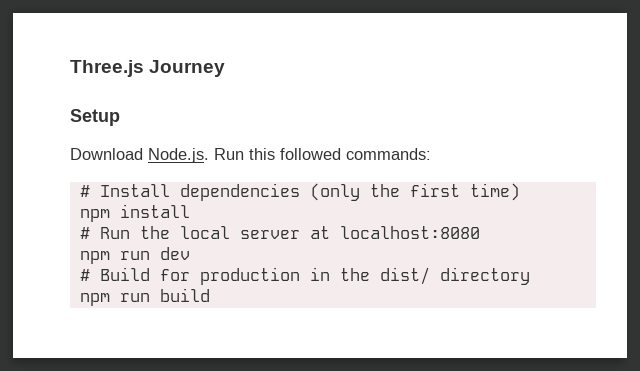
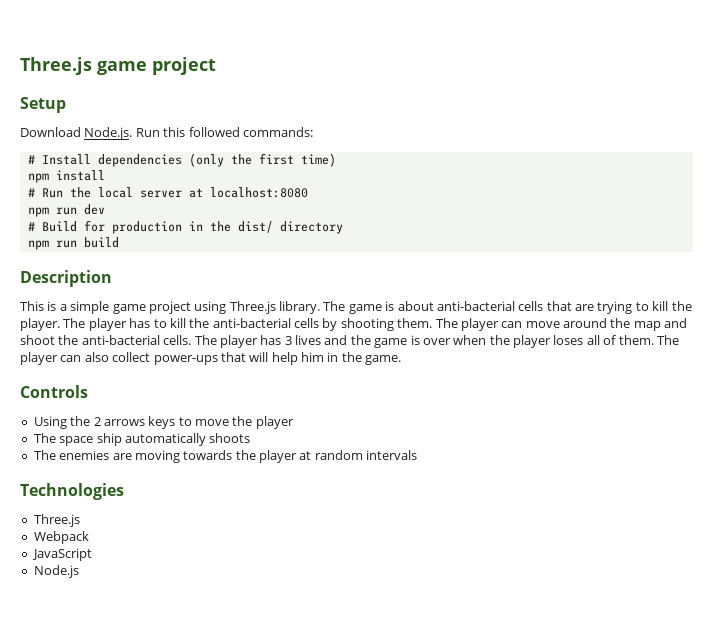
- Three.js Journey
+ Three.js game project
+ Description
+ This is a simple game project using Three.js library. The game is about anti-bacterial cells that are trying to kill the player. The player has to kill the anti-bacterial cells by shooting them. The player can move around the map and shoot the anti-bacterial cells. The player has 3 lives and the game is over when the player loses all of them. The player can also collect power-ups that will help him in the game.
+ Controls
+ Using the 2 arrows keys to move the player
+ The space ship automatically shoots
+ The enemies are moving towards the player at random intervals
+ Technologies
+ Three.js
+ Webpack
+ JavaScript
+ Node.js

